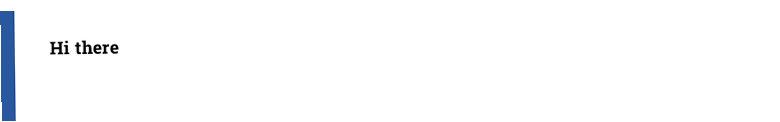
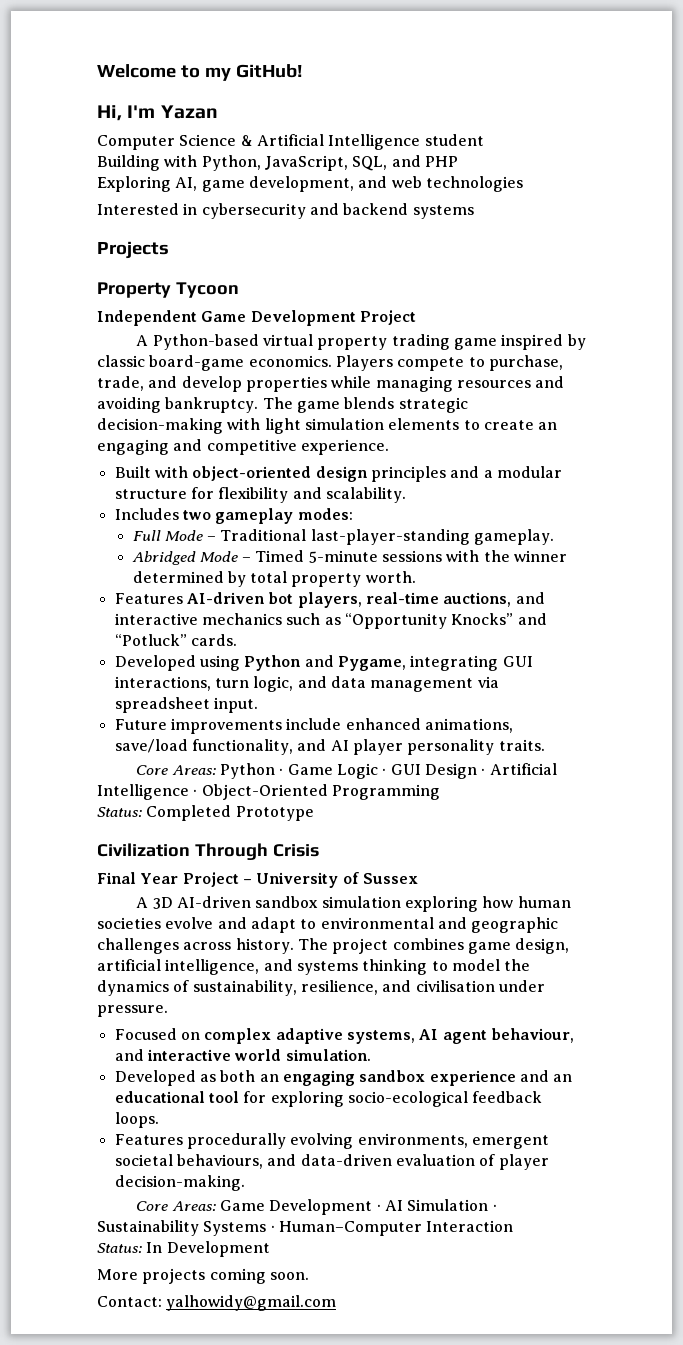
- Hi there
+ Welcome to my GitHub!
+ Hi, I'm Yazan
+ Computer Science & Artificial Intelligence student
+ Building with Python, JavaScript, SQL, and PHP
+ Exploring AI, game development, and web technologies
+ Interested in cybersecurity and backend systems
+ Projects
+ Property Tycoon
+ Independent Game Development Project
+ A Python-based virtual property trading game inspired by classic board-game economics. Players compete to purchase, trade, and develop properties while managing resources and avoiding bankruptcy. The game blends strategic decision-making with light simulation elements to create an engaging and competitive experience.
+ Built with object-oriented design principles and a modular structure for flexibility and scalability.
+ Includes two gameplay modes:
+ Full Mode – Traditional last-player-standing gameplay.
+ Abridged Mode – Timed 5-minute sessions with the winner determined by total property worth.
+ Features AI-driven bot players, real-time auctions, and interactive mechanics such as “Opportunity Knocks” and “Potluck” cards.
+ Developed using Python and Pygame, integrating GUI interactions, turn logic, and data management via spreadsheet input.
+ Future improvements include enhanced animations, save/load functionality, and AI player personality traits.
+ Core Areas: Python · Game Logic · GUI Design · Artificial Intelligence · Object-Oriented Programming
+ Status: Completed Prototype
+ Civilization Through Crisis
+ Final Year Project – University of Sussex
+ A 3D AI-driven sandbox simulation exploring how human societies evolve and adapt to environmental and geographic challenges across history. The project combines game design, artificial intelligence, and systems thinking to model the dynamics of sustainability, resilience, and civilisation under pressure.
+ Focused on complex adaptive systems, AI agent behaviour, and interactive world simulation.
+ Developed as both an engaging sandbox experience and an educational tool for exploring socio-ecological feedback loops.
+ Features procedurally evolving environments, emergent societal behaviours, and data-driven evaluation of player decision-making.
+ Core Areas: Game Development · AI Simulation · Sustainability Systems · Human–Computer Interaction
+ Status: In Development
+ More projects coming soon.
+ Contact: yalhowidy@gmail.com

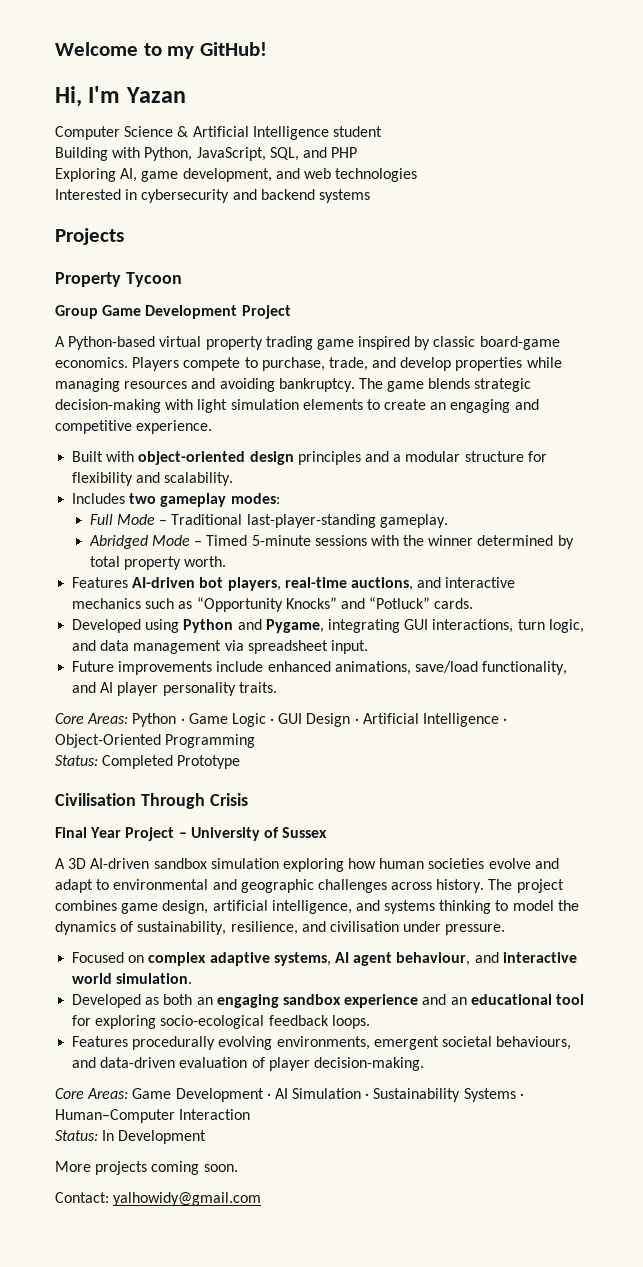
- Independent Game Development Project
+ Group Game Development Project
- Civilization Through Crisis
+ Civilisation Through Crisis

